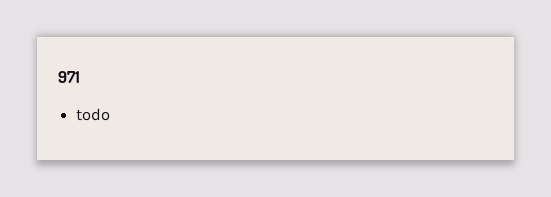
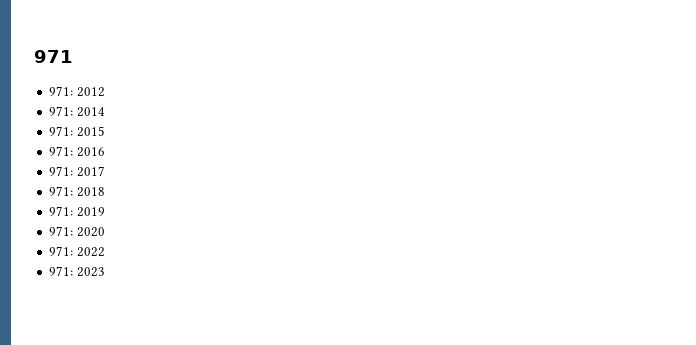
- todo
+ 971: 2012
+ 971: 2014
+ 971: 2015
+ 971: 2016
+ 971: 2017
+ 971: 2018
+ 971: 2019
+ 971: 2020
+ 971: 2022
+ 971: 2023

